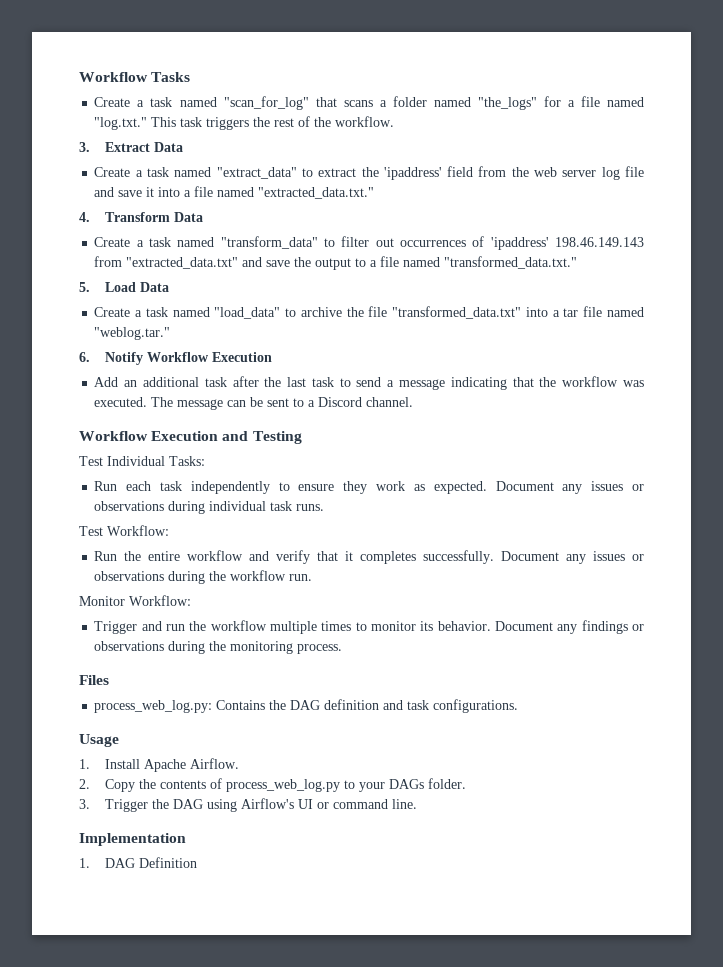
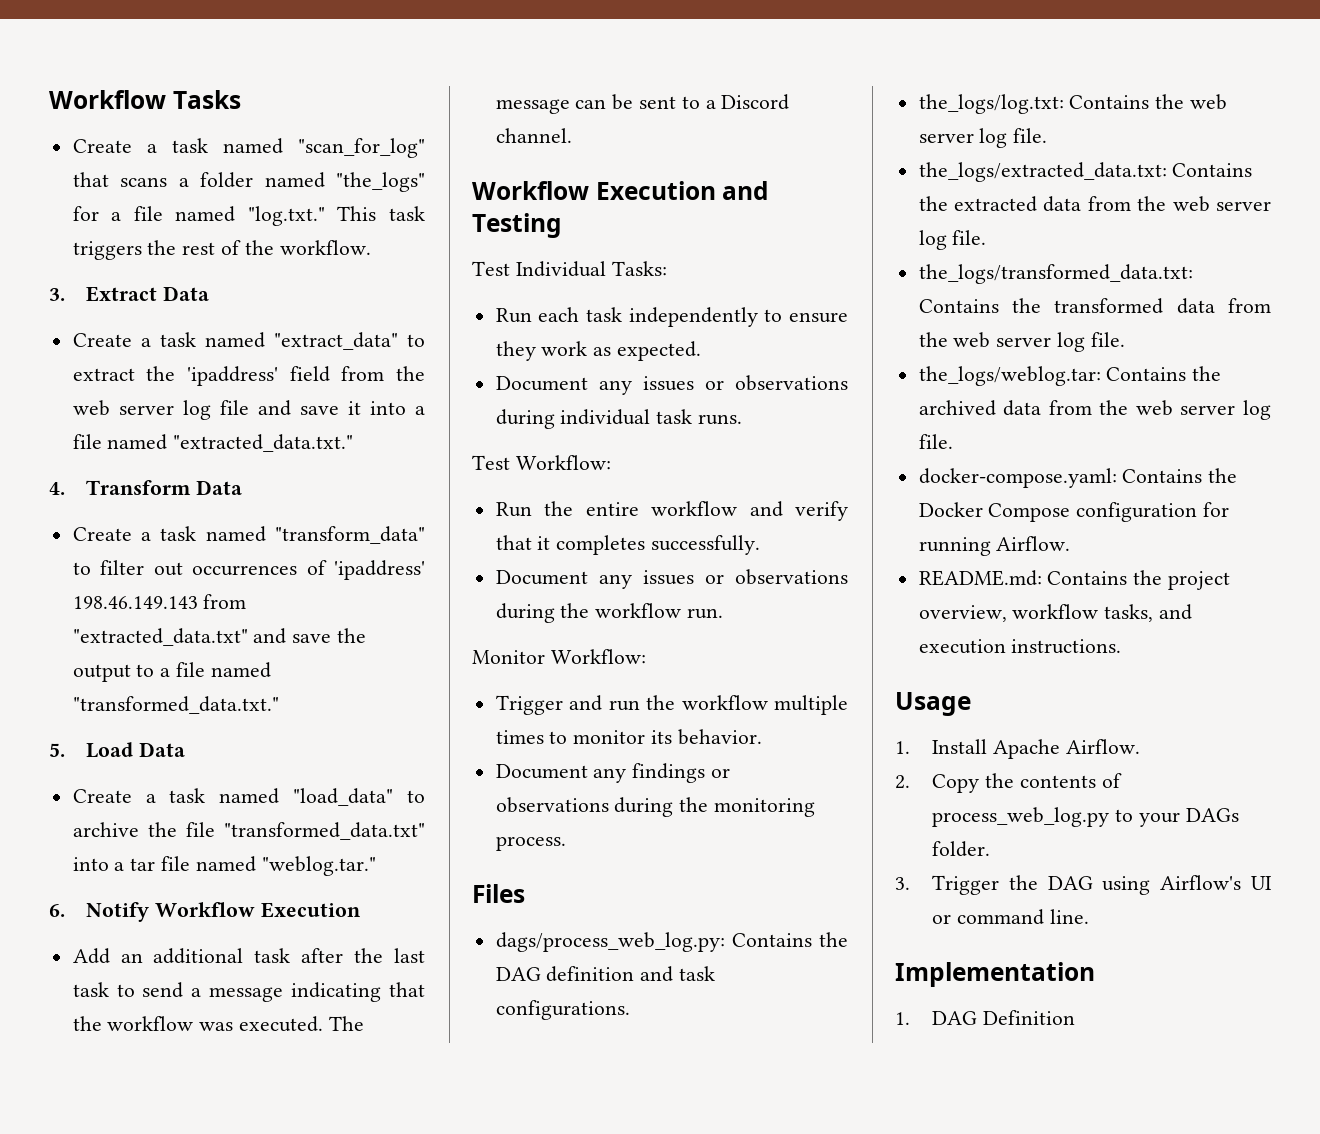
- Run each task independently to ensure they work as expected. Document any issues or observations during individual task runs.
+ Run each task independently to ensure they work as expected.
+ Document any issues or observations during individual task runs.
- Run the entire workflow and verify that it completes successfully. Document any issues or observations during the workflow run.
+ Run the entire workflow and verify that it completes successfully.
+ Document any issues or observations during the workflow run.
- Trigger and run the workflow multiple times to monitor its behavior. Document any findings or observations during the monitoring process.
+ Trigger and run the workflow multiple times to monitor its behavior.
+ Document any findings or observations during the monitoring process.
- process_web_log.py: Contains the DAG definition and task configurations.
+ dags/process_web_log.py: Contains the DAG definition and task configurations.
+ the_logs/log.txt: Contains the web server log file.
+ the_logs/extracted_data.txt: Contains the extracted data from the web server log file.
+ the_logs/transformed_data.txt: Contains the transformed data from the web server log file.
+ the_logs/weblog.tar: Contains the archived data from the web server log file.
+ docker-compose.yaml: Contains the Docker Compose configuration for running Airflow.
+ README.md: Contains the project overview, workflow tasks, and execution instructions.

